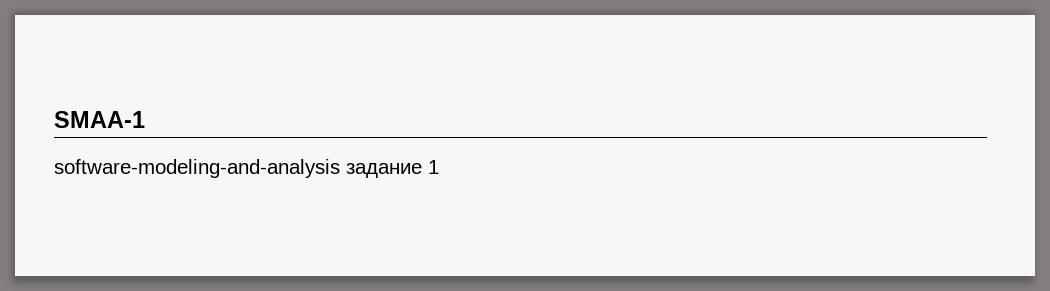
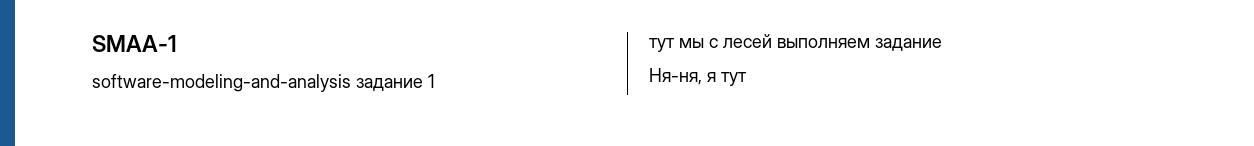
+ тут мы с лесей выполняем задание
+ Ня-ня, я тут

